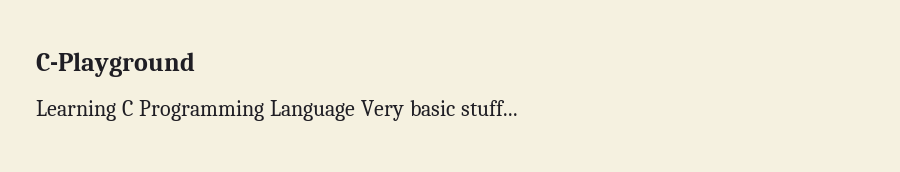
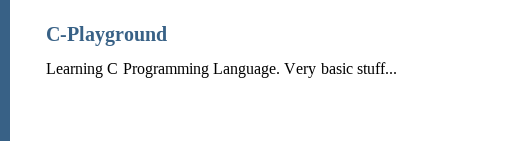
- Learning C Programming Language Very basic stuff...
+ Learning C Programming Language. Very basic stuff...

